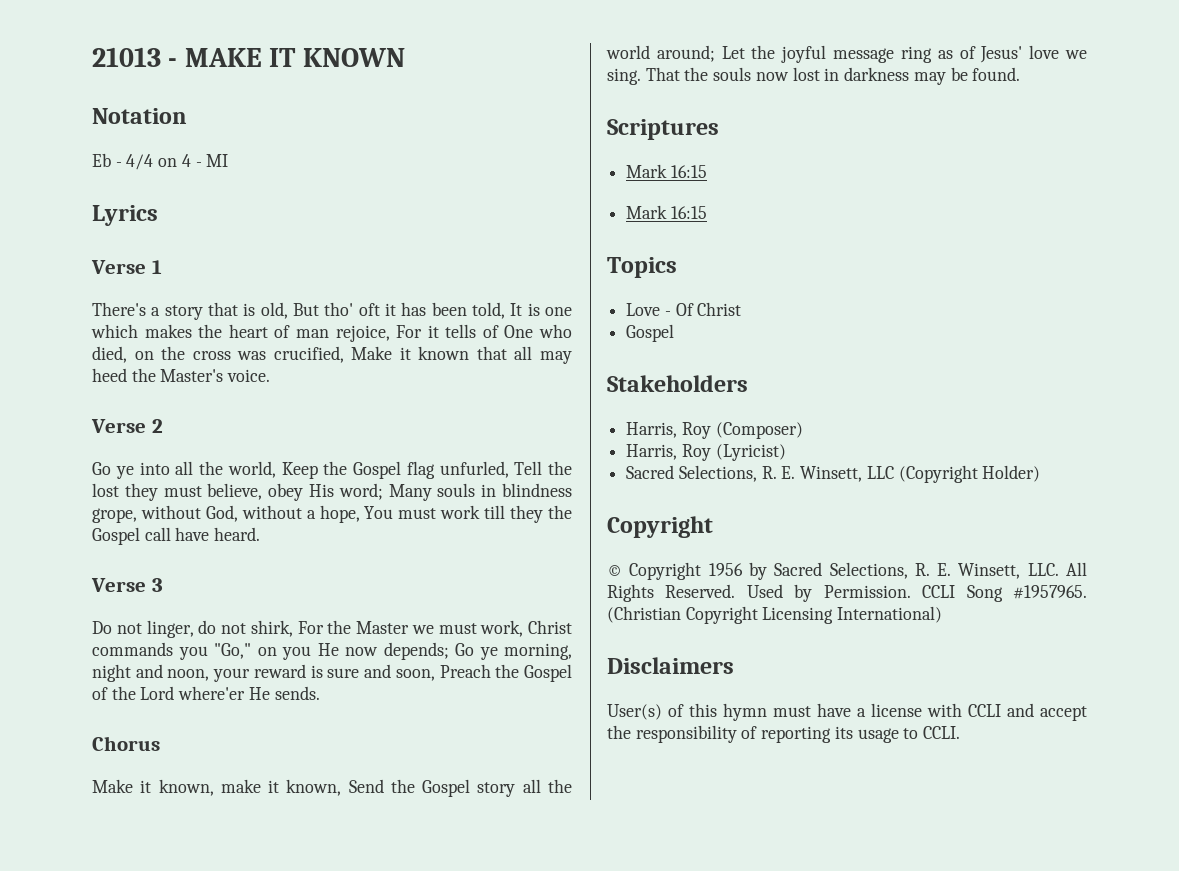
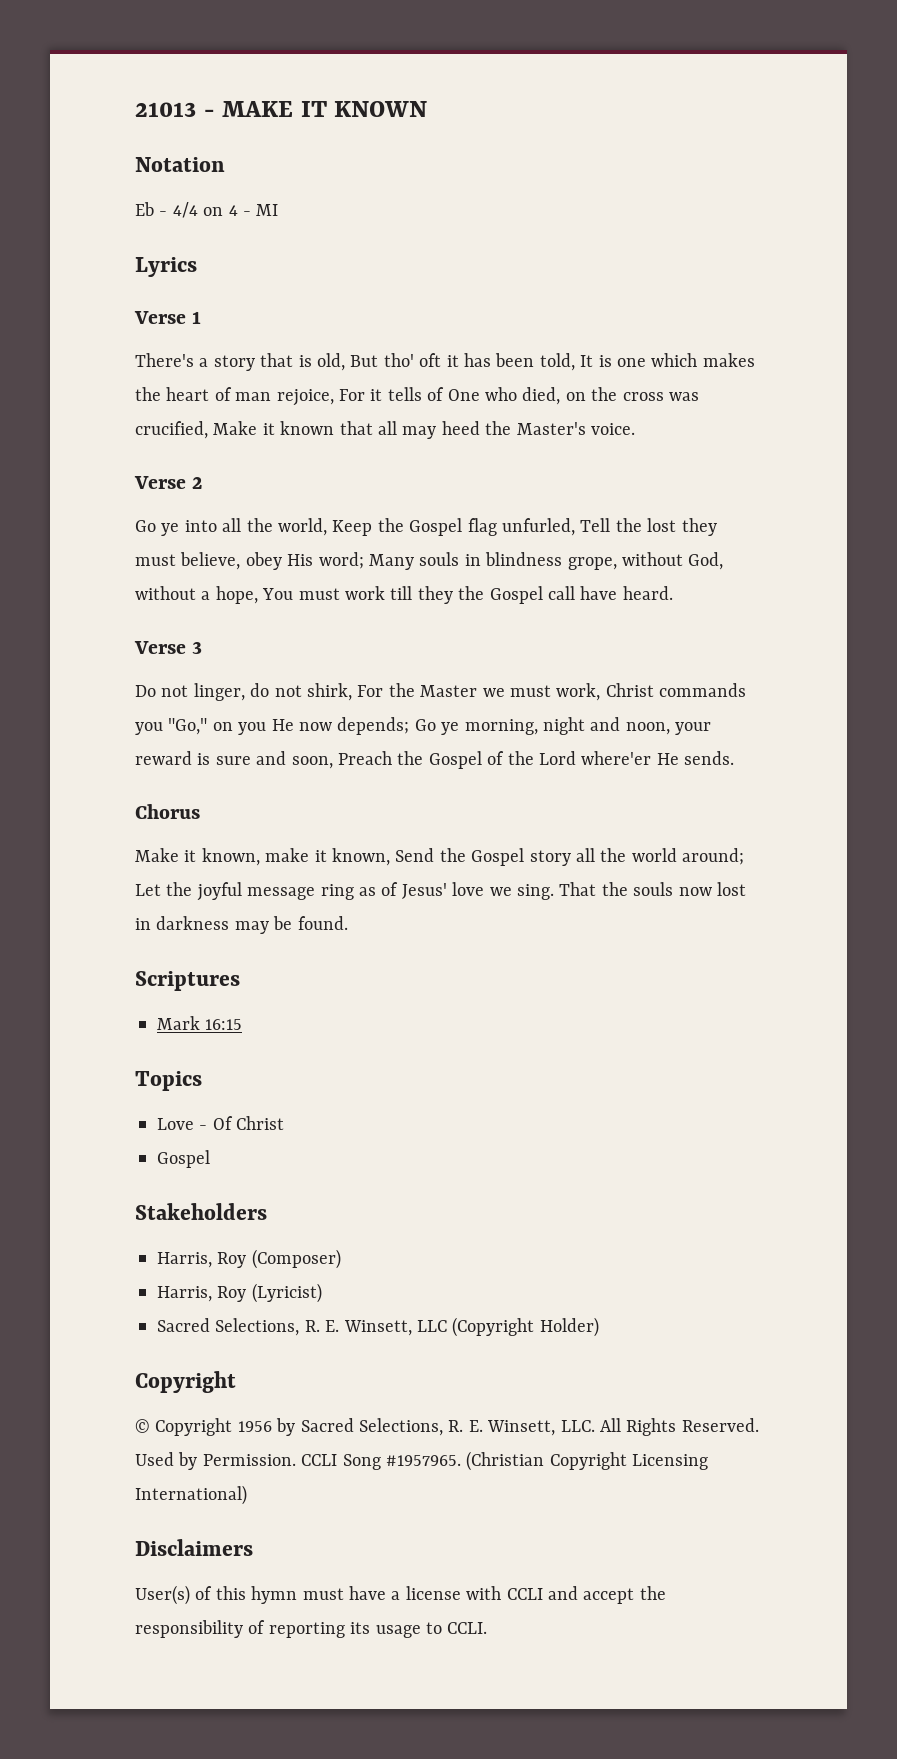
  Scriptures
- Mark 16:15

